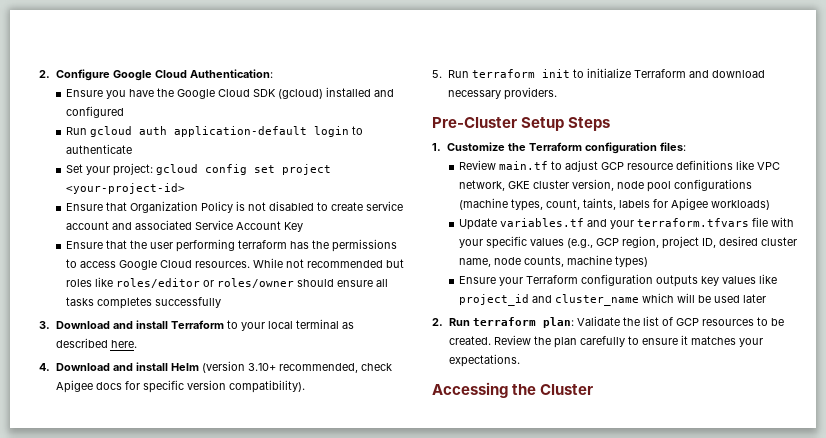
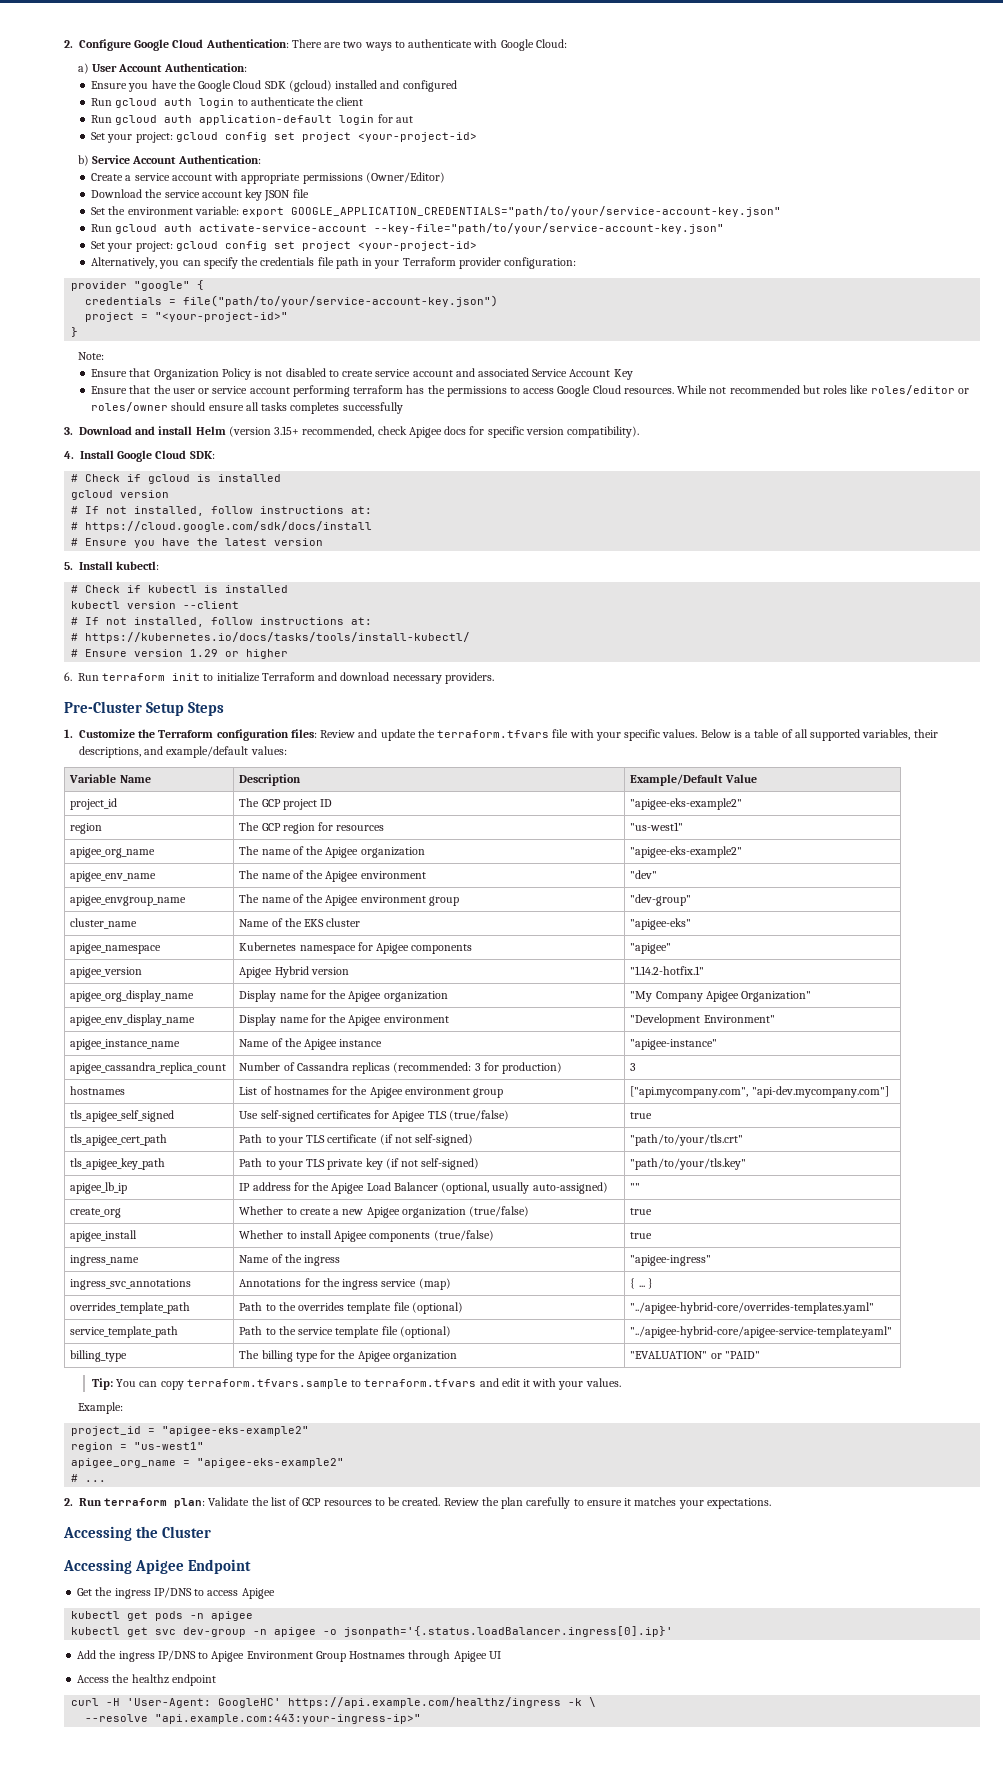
- 2. Configure Google Cloud Authentication:
+ 2. Configure Google Cloud Authentication: There are two ways to authenticate with Google Cloud:
+ a) User Account Authentication:
- Run gcloud auth application-default login to authenticate
+ Run gcloud auth login to authenticate the client
+ Run gcloud auth application-default login for aut
  Set your project: gcloud config set project <your-project-id>
+ b) Service Account Authentication:
+ Create a service account with appropriate permissions (Owner/Editor)
+ Download the service account key JSON file
+ Set the environment variable: export GOOGLE_APPLICATION_CREDENTIALS="path/to/your/service-account-key.json"
+ Run gcloud auth activate-service-account --key-file="path/to/your/service-account-key.json"
+ Set your project: gcloud config set project <your-project-id>
+ Alternatively, you can specify the credentials file path in your Terraform provider configuration:
+ provider "google" {
+ credentials = file("path/to/your/service-account-key.json")
+ project = "<your-project-id>"
+ }
+ Note:
- Ensure that the user performing terraform has the permissions to access Google Cloud resources.
+ Ensure that the user or service account performing terraform has the permissions to access Google Cloud resources.
- 3. Download and install Terraform to your local terminal as described here.
- 4. Download and install Helm (version 3.10+ recommended, check Apigee docs for specific version compatibility).
+ 3. Download and install Helm (version 3.15+ recommended, check Apigee docs for specific version compatibility).
- 5. Run terraform init to initialize Terraform and download necessary providers.
+ 4. Install Google Cloud SDK:
+ # Check if gcloud is installed
+ gcloud version
+ # If not installed, follow instructions at:
+ # https://cloud.google.com/sdk/docs/install
+ # Ensure you have the latest version
+ 5. Install kubectl:
+ # Check if kubectl is installed
+ kubectl version --client
+ # If not installed, follow instructions at:
+ # https://kubernetes.io/docs/tasks/tools/install-kubectl/
+ # Ensure version 1.29 or higher
+ 6. Run terraform init to initialize Terraform and download necessary providers.
- 1. Customize the Terraform configuration files:
- Review main.tf to adjust GCP resource definitions like VPC network, GKE cluster version, node pool configurations (machine types, count, taints, labels for Apigee workloads)
- Update variables.tf and your terraform.tfvars file with your specific values (e.g., GCP region, project ID, desired cluster name, node counts, machine types)
- Ensure your Terraform configuration outputs key values like project_id and cluster_name which will be used later
+ 1. Customize the Terraform configuration files: Review and update the terraform.tfvars file with your specific values. Below is a table of all supported variables, their descriptions, and example/default values:
+ Variable Name | Description | Example/Default Value
+ project_id | The GCP project ID | "apigee-eks-example2"
+ region | The GCP region for resources | "us-west1"
+ apigee_org_name | The name of the Apigee organization | "apigee-eks-example2"
+ apigee_env_name | The name of the Apigee environment | "dev"
+ apigee_envgroup_name | The name of the Apigee environment group | "dev-group"
+ cluster_name | Name of the EKS cluster | "apigee-eks"
+ apigee_namespace | Kubernetes namespace for Apigee components | "apigee"
+ apigee_version | Apigee Hybrid version | "1.14.2-hotfix.1"
+ apigee_org_display_name | Display name for the Apigee organization | "My Company Apigee Organization"
+ apigee_env_display_name | Display name for the Apigee environment | "Development Environment"
+ apigee_instance_name | Name of the Apigee instance | "apigee-instance"
+ apigee_cassandra_replica_count | Number of Cassandra replicas (recommended: 3 for production) | 3
+ hostnames | List of hostnames for the Apigee environment group | ["api.mycompany.com", "api-dev.mycompany.com"]
+ tls_apigee_self_signed | Use self-signed certificates for Apigee TLS (true/false) | true
+ tls_apigee_cert_path | Path to your TLS certificate (if not self-signed) | "path/to/your/tls.crt"
+ tls_apigee_key_path | Path to your TLS private key (if not self-signed) | "path/to/your/tls.key"
+ apigee_lb_ip | IP address for the Apigee Load Balancer (optional, usually auto-assigned) | ""
+ create_org | Whether to create a new Apigee organization (true/false) | true
+ apigee_install | Whether to install Apigee components (true/false) | true
+ ingress_name | Name of the ingress | "apigee-ingress"
+ ingress_svc_annotations | Annotations for the ingress service (map) | { ... }
+ overrides_template_path | Path to the overrides template file (optional) | "../apigee-hybrid-core/overrides-templates.yaml"
+ service_template_path | Path to the service template file (optional) | "../apigee-hybrid-core/apigee-service-template.yaml"
+ billing_type | The billing type for the Apigee organization | "EVALUATION" or "PAID"
+ Tip: You can copy terraform.tfvars.sample to terraform.tfvars and edit it with your values.
+ Example:
+ project_id = "apigee-eks-example2"
+ region = "us-west1"
+ apigee_org_name = "apigee-eks-example2"
+ # ...
+ Accessing Apigee Endpoint
+ Get the ingress IP/DNS to access Apigee
+ kubectl get pods -n apigee
+ kubectl get svc dev-group -n apigee -o jsonpath='{.status.loadBalancer.ingress[0].ip}'
+ Add the ingress IP/DNS to Apigee Environment Group Hostnames through Apigee UI
+ Access the healthz endpoint
+ curl -H 'User-Agent: GoogleHC' https://api.example.com/healthz/ingress -k \
+ --resolve "api.example.com:443:your-ingress-ip>"

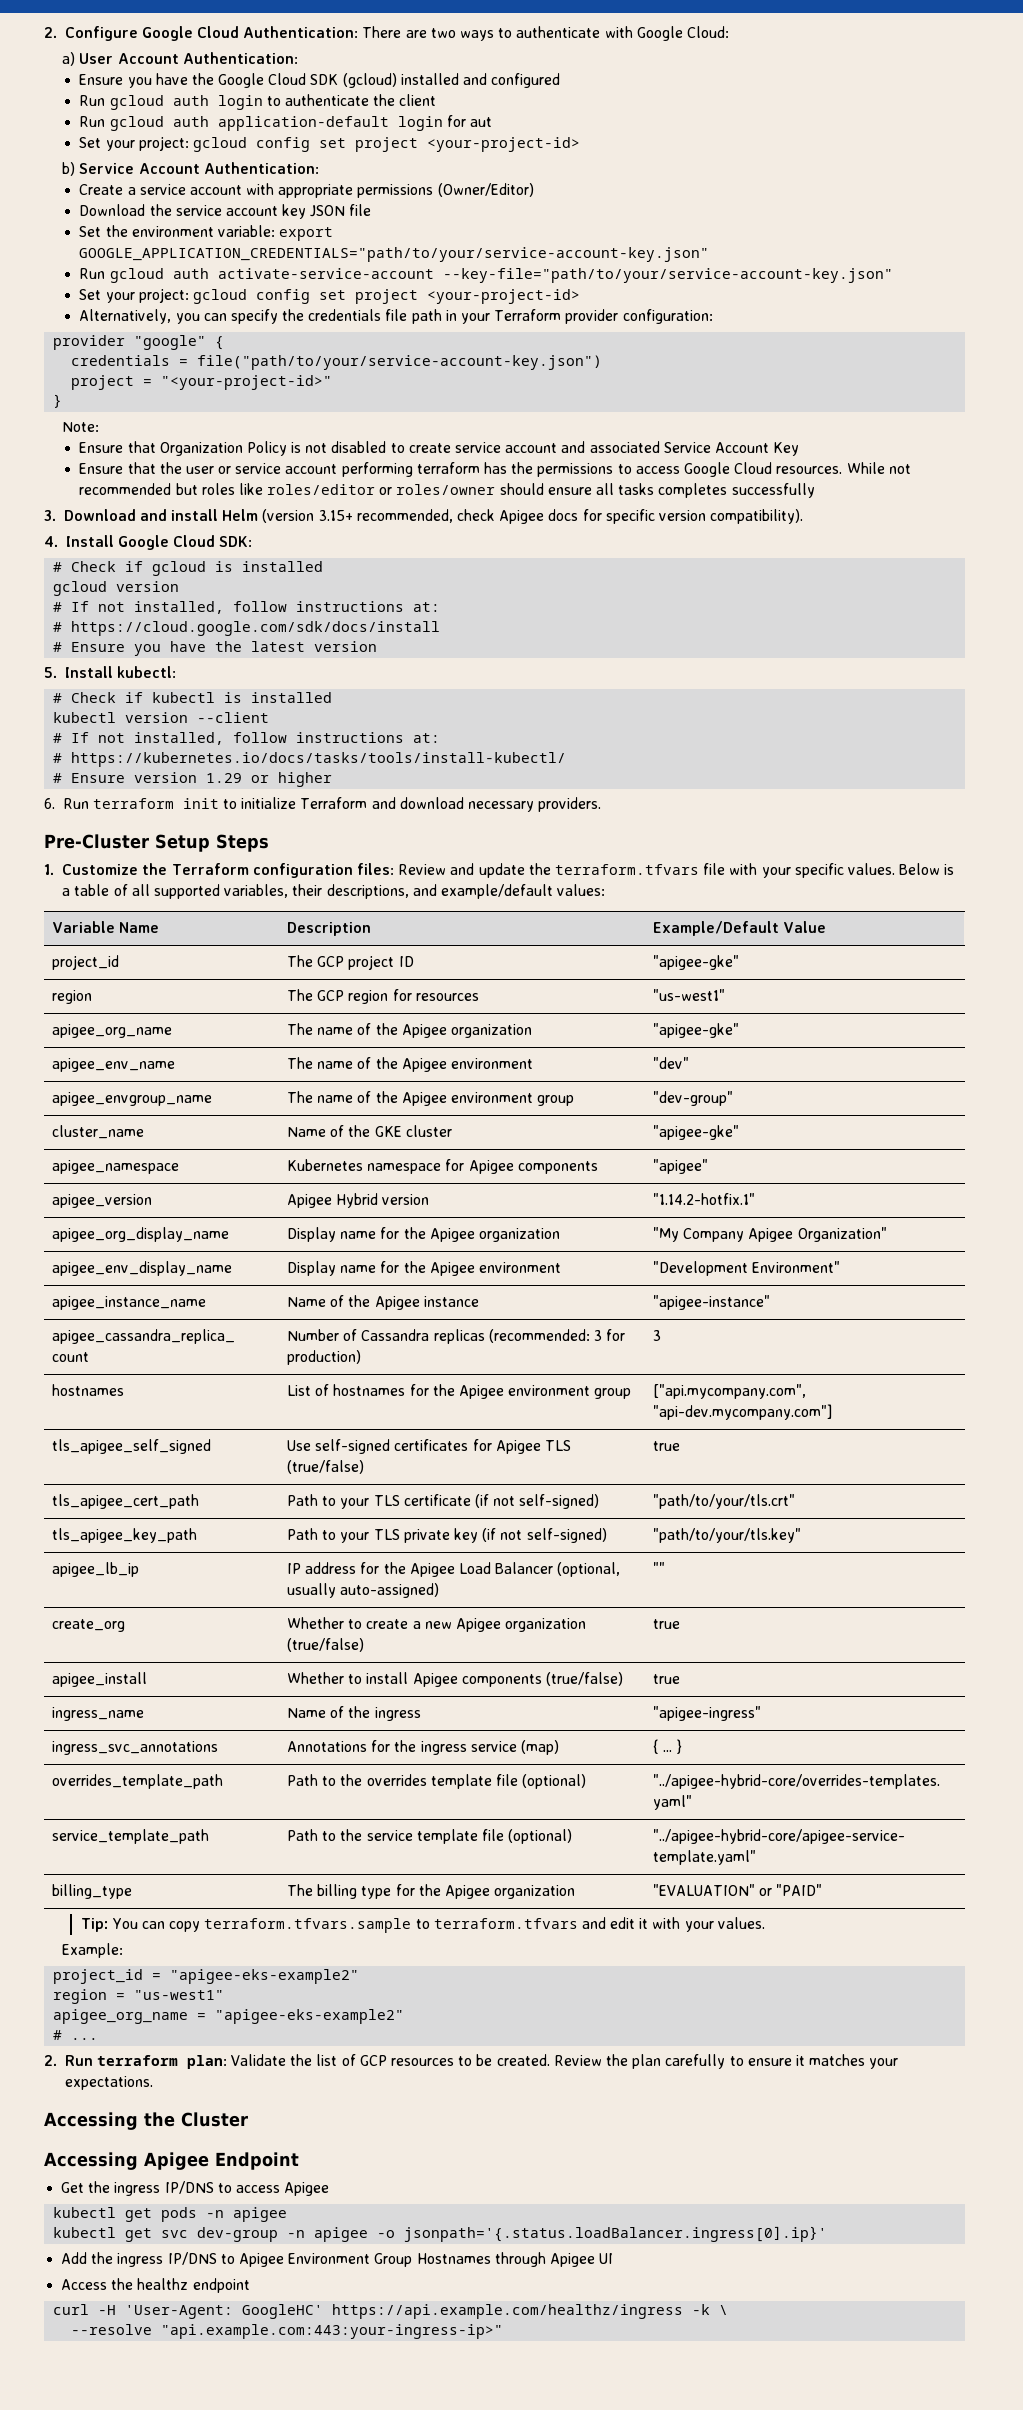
- project_id | The GCP project ID | "apigee-eks-example2"
+ project_id | The GCP project ID | "apigee-gke"
- apigee_org_name | The name of the Apigee organization | "apigee-eks-example2"
+ apigee_org_name | The name of the Apigee organization | "apigee-gke"
- cluster_name | Name of the EKS cluster | "apigee-eks"
+ cluster_name | Name of the GKE cluster | "apigee-gke"

